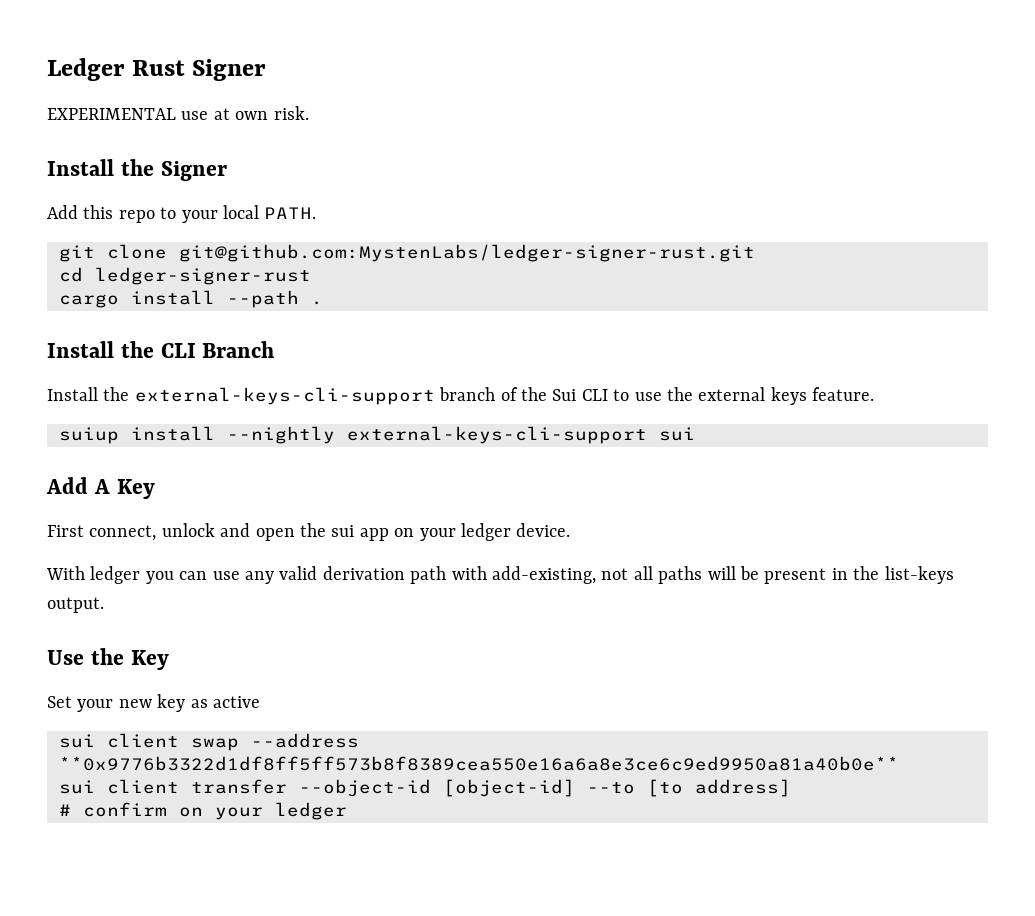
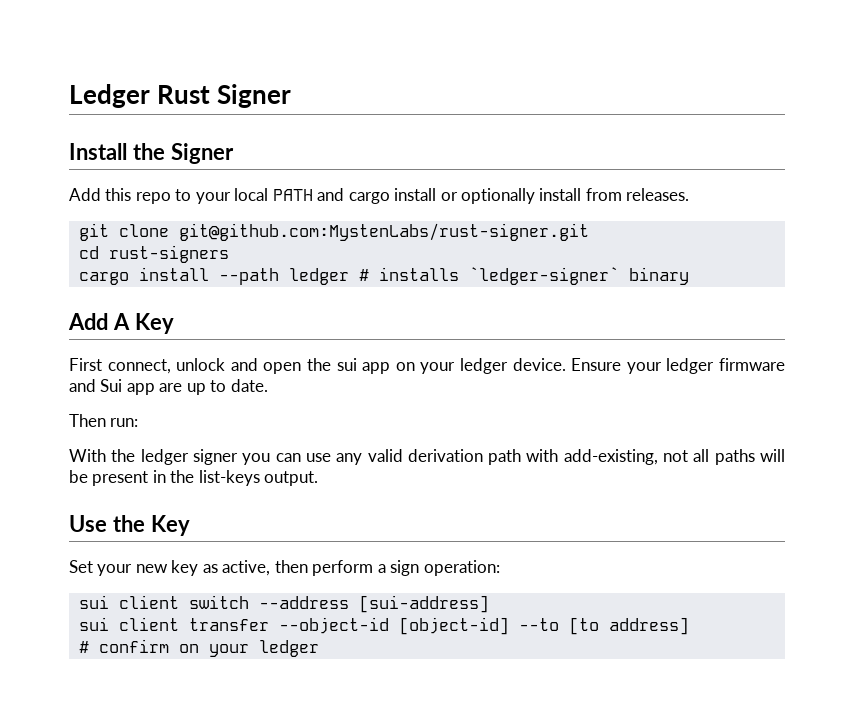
- EXPERIMENTAL use at own risk.
- Add this repo to your local PATH.
+ Add this repo to your local PATH and cargo install or optionally install from releases.
- git clone git@github.com:MystenLabs/ledger-signer-rust.git
+ git clone git@github.com:MystenLabs/rust-signer.git
- cd ledger-signer-rust
+ cd rust-signers
- cargo install --path .
- Install the CLI Branch
- Install the external-keys-cli-support branch of the Sui CLI to use the external keys feature.
- suiup install --nightly external-keys-cli-support sui
+ cargo install --path ledger # installs `ledger-signer` binary
- First connect, unlock and open the sui app on your ledger device.
- With ledger you can use any valid derivation path with add-existing, not all paths will be present in the list-keys output.
+ First connect, unlock and open the sui app on your ledger device. Ensure your ledger firmware and Sui app are up to date.
+ Then run:
+ With the ledger signer you can use any valid derivation path with add-existing, not all paths will be present in the list-keys output.
- Set your new key as active
- sui client swap --address **0x9776b3322d1df8ff5ff573b8f8389cea550e16a6a8e3ce6c9ed9950a81a40b0e**
+ Set your new key as active, then perform a sign operation:
+ sui client switch --address [sui-address]

